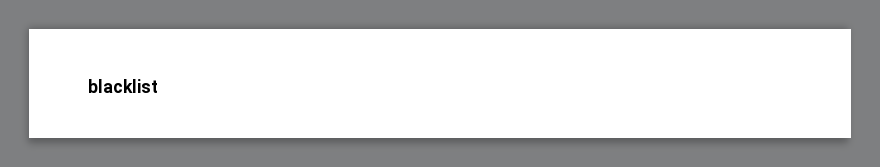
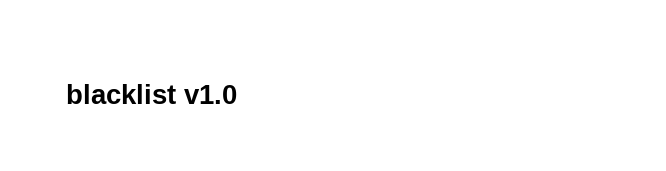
- blacklist
+ blacklist v1.0

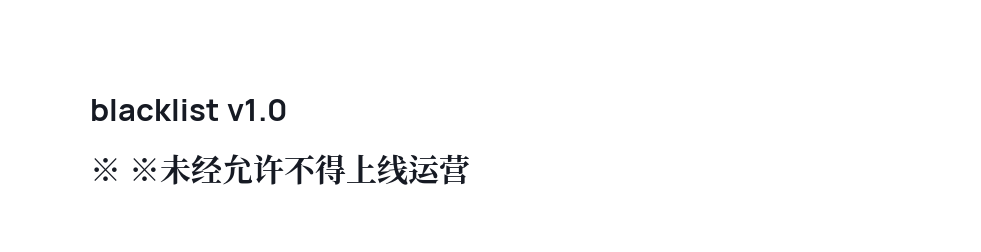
+ ※ ※未经允许不得上线运营

